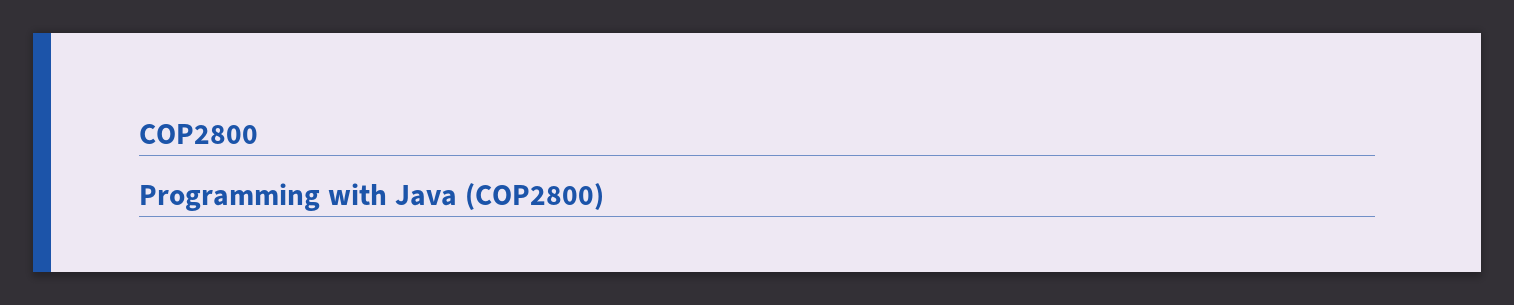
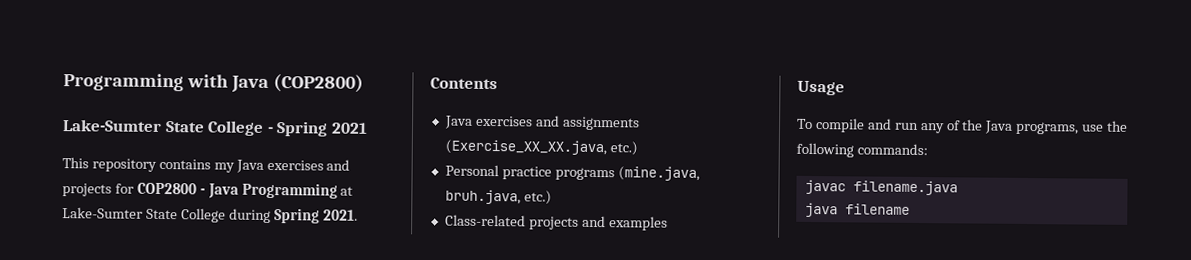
- COP2800
+ Lake-Sumter State College - Spring 2021
+ This repository contains my Java exercises and projects for COP2800 - Java Programming at Lake-Sumter State College during Spring 2021.
+ Contents
+ Java exercises and assignments (Exercise_XX_XX.java, etc.)
+ Personal practice programs (mine.java, bruh.java, etc.)
+ Class-related projects and examples
+ Usage
+ To compile and run any of the Java programs, use the following commands:
+ javac filename.java
+ java filename

